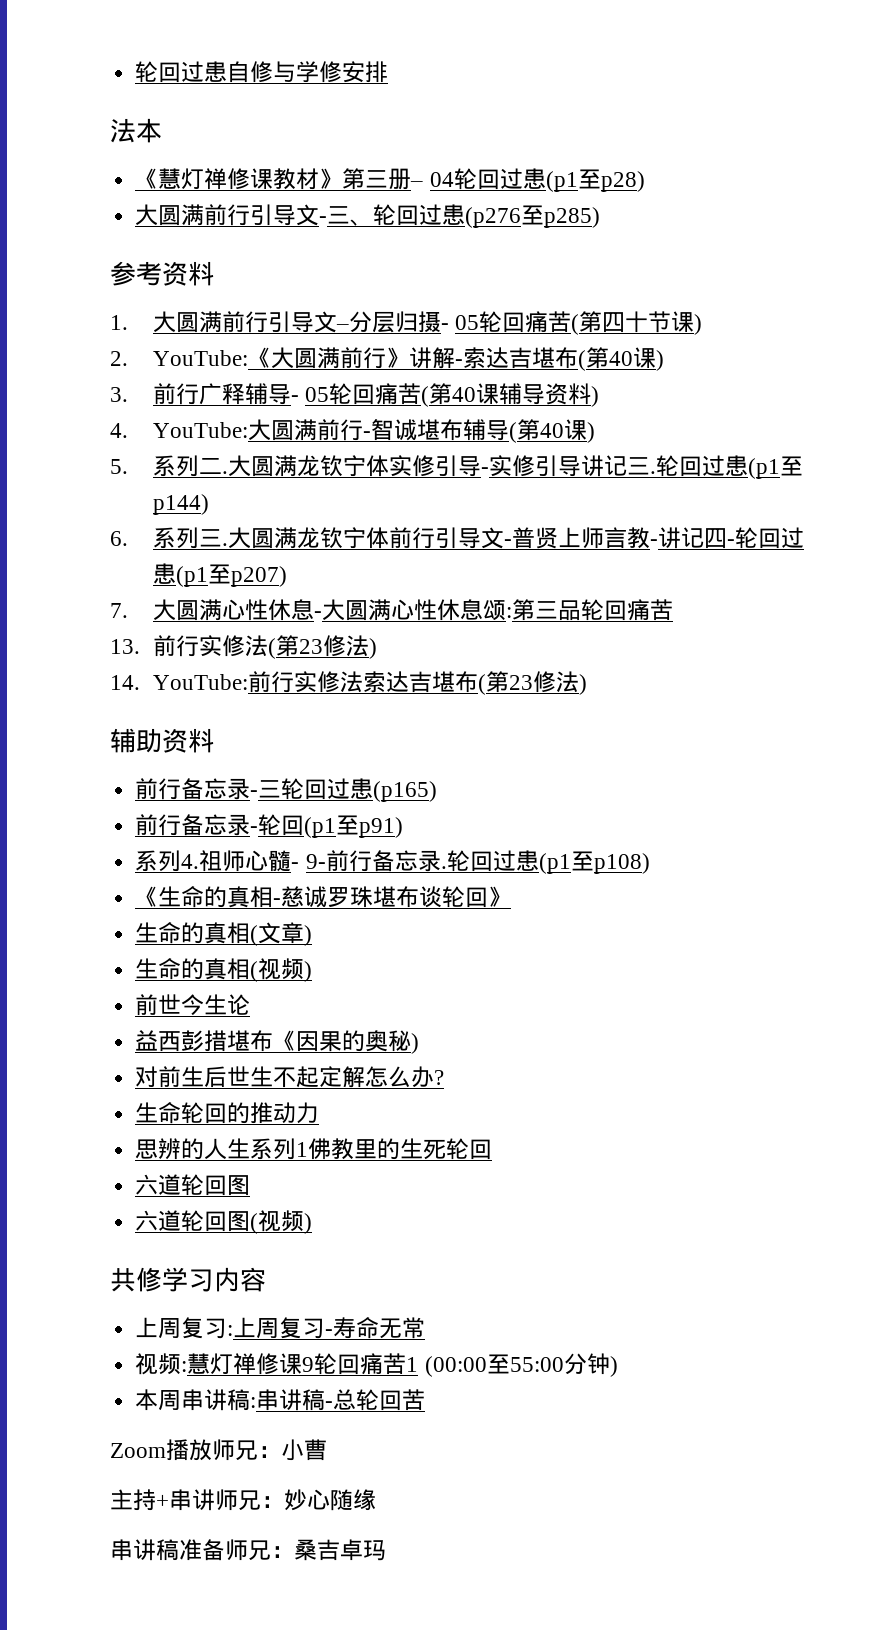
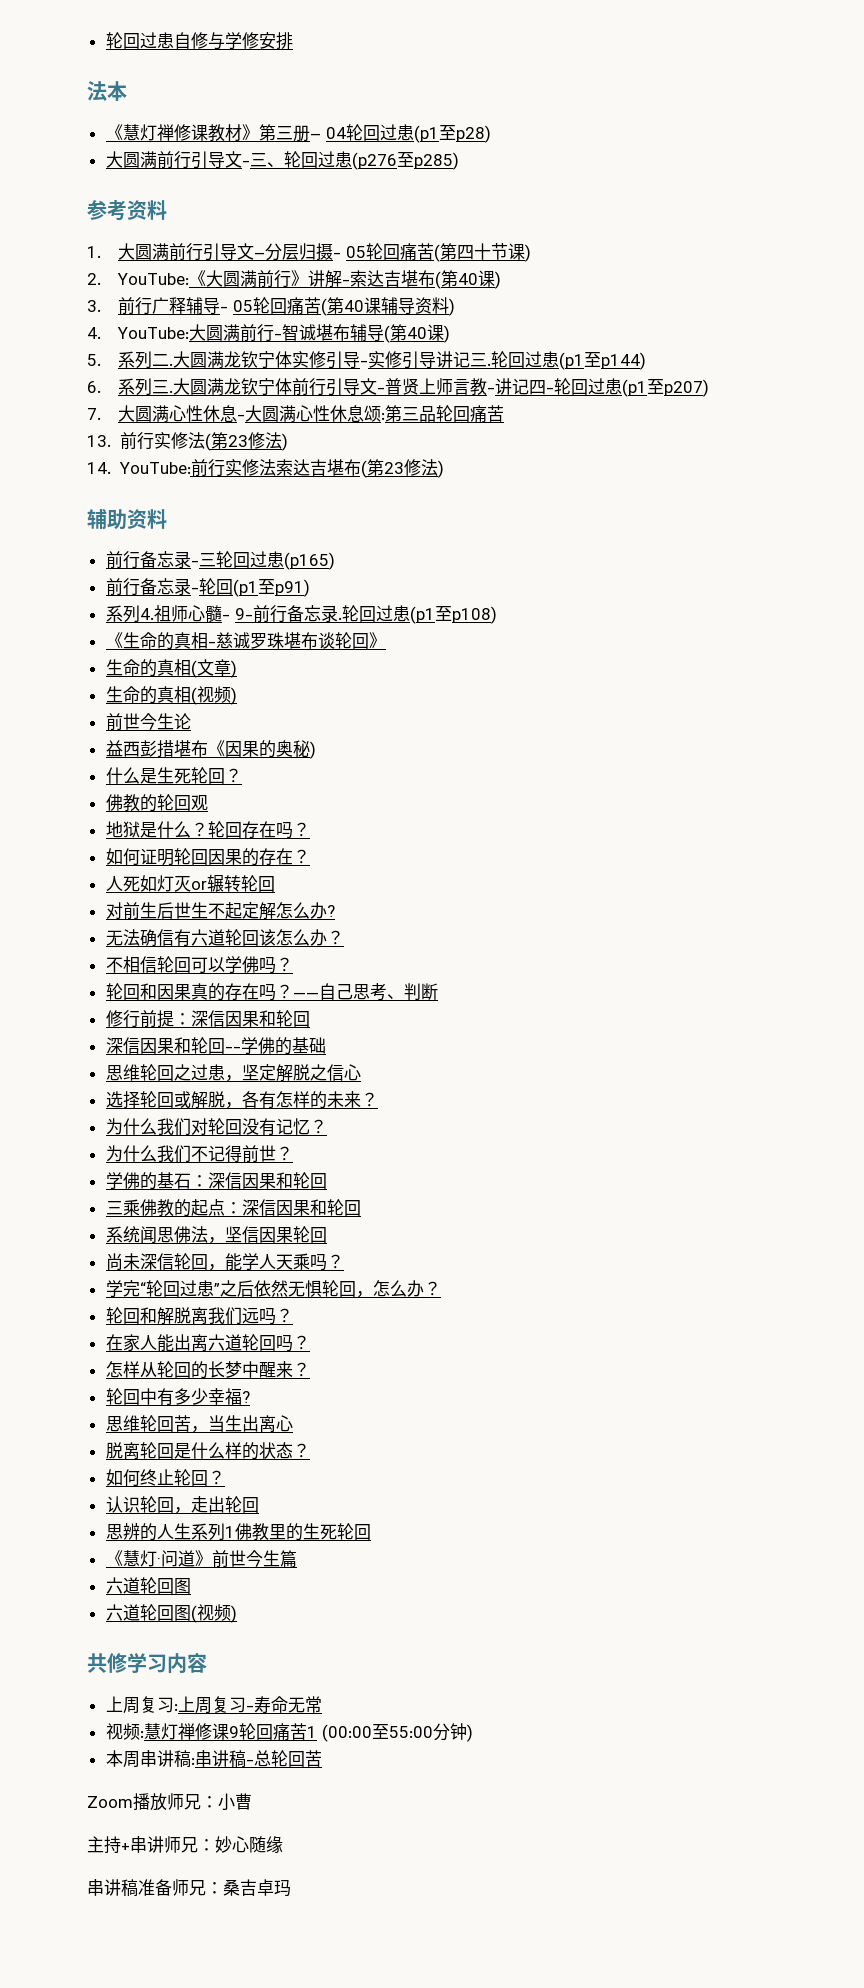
+ 什么是生死轮回？
+ 佛教的轮回观
+ 地狱是什么？轮回存在吗？
+ 如何证明轮回因果的存在？
+ 人死如灯灭or辗转轮回
- 生命轮回的推动力
+ 无法确信有六道轮回该怎么办？
+ 不相信轮回可以学佛吗？
+ 轮回和因果真的存在吗？——自己思考、判断
+ 修行前提：深信因果和轮回
+ 深信因果和轮回--学佛的基础
+ 思维轮回之过患，坚定解脱之信心
+ 选择轮回或解脱，各有怎样的未来？
+ 为什么我们对轮回没有记忆？
+ 为什么我们不记得前世？
+ 学佛的基石：深信因果和轮回
+ 三乘佛教的起点：深信因果和轮回
+ 系统闻思佛法，坚信因果轮回
+ 尚未深信轮回，能学人天乘吗？
+ 学完“轮回过患”之后依然无惧轮回，怎么办？
+ 轮回和解脱离我们远吗？
+ 在家人能出离六道轮回吗？
+ 怎样从轮回的长梦中醒来？
+ 轮回中有多少幸福?
+ 思维轮回苦，当生出离心
+ 脱离轮回是什么样的状态？
+ 如何终止轮回？
+ 认识轮回，走出轮回
+ 《慧灯·问道》前世今生篇

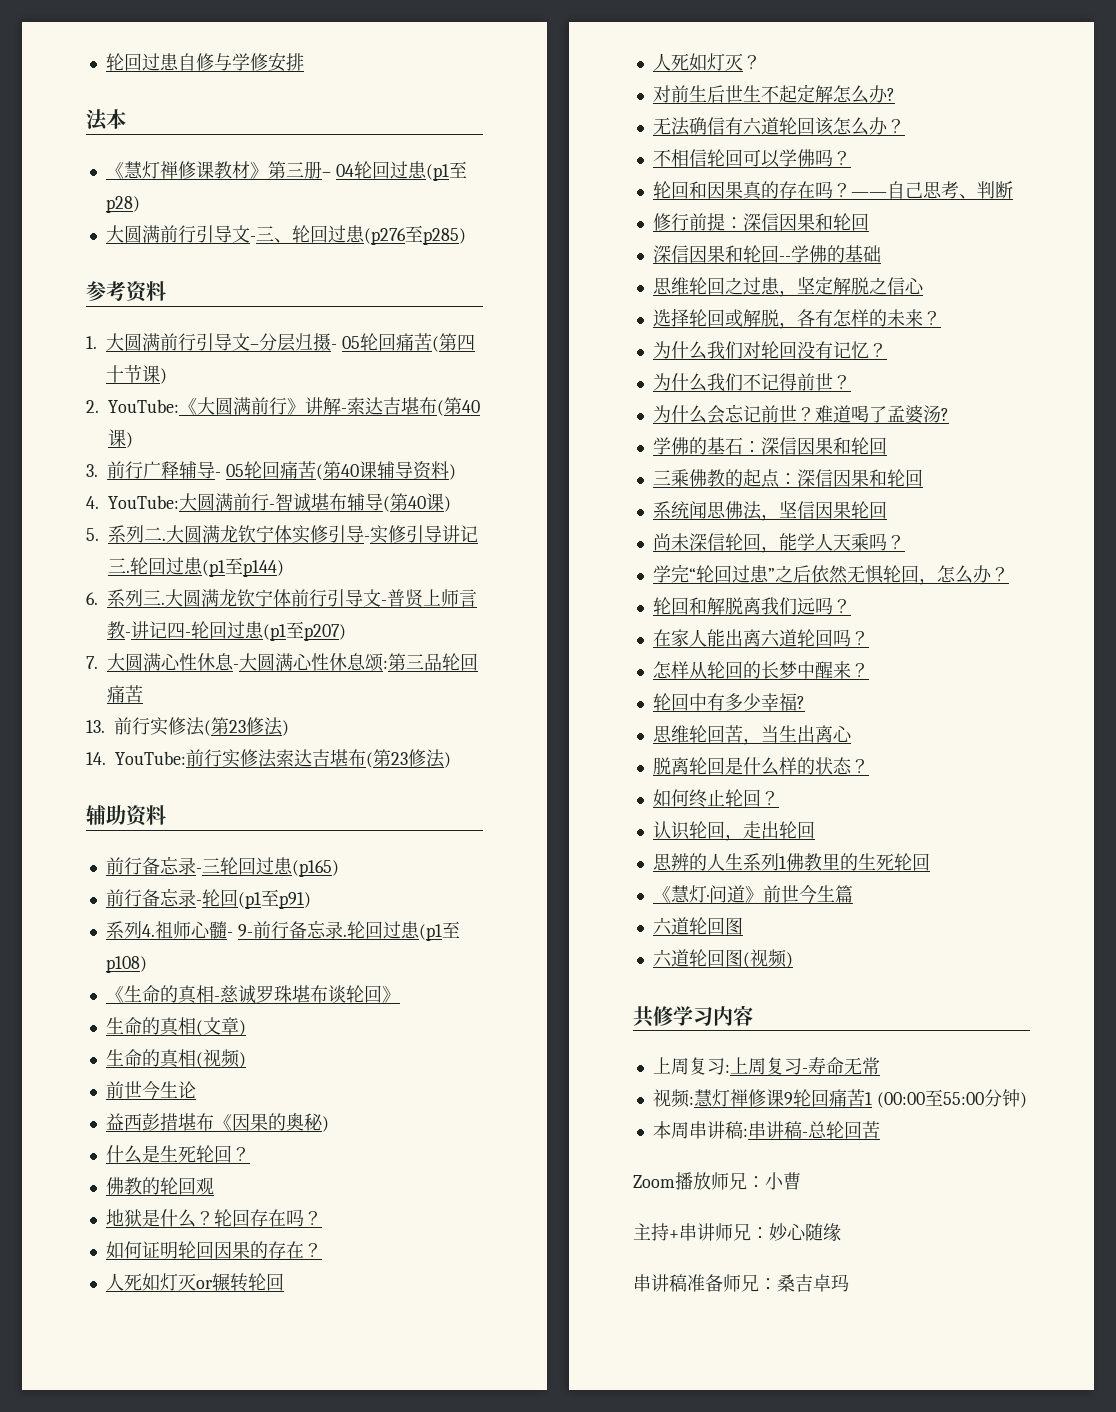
+ 人死如灯灭？
+ 为什么会忘记前世？难道喝了孟婆汤?

